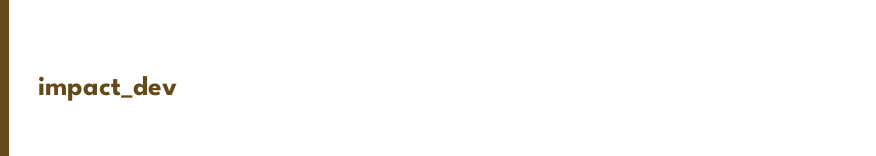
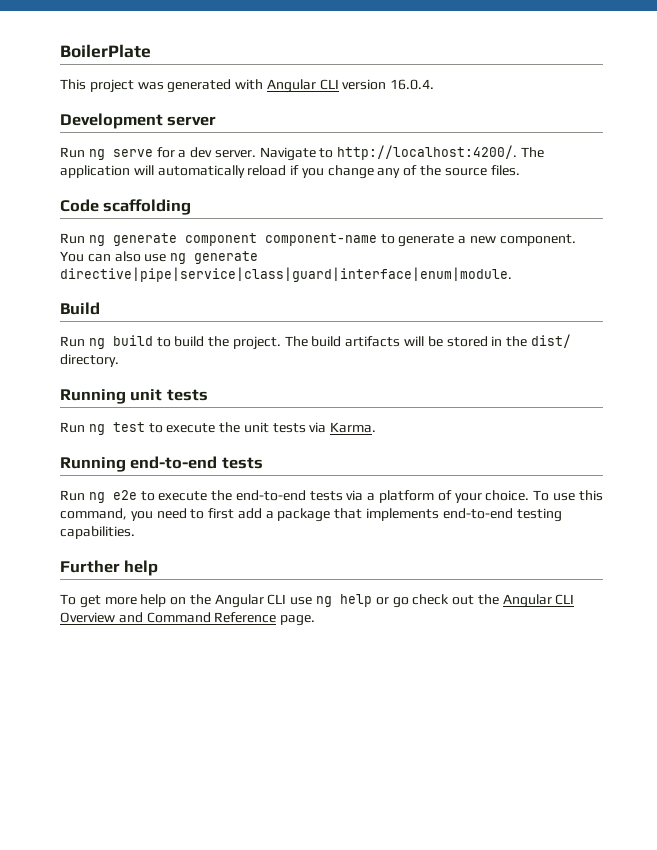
- impact_dev
+ BoilerPlate
+ This project was generated with Angular CLI version 16.0.4.
+ Development server
+ Run ng serve for a dev server. Navigate to http://localhost:4200/. The application will automatically reload if you change any of the source files.
+ Code scaffolding
+ Run ng generate component component-name to generate a new component. You can also use ng generate directive|pipe|service|class|guard|interface|enum|module.
+ Build
+ Run ng build to build the project. The build artifacts will be stored in the dist/ directory.
+ Running unit tests
+ Run ng test to execute the unit tests via Karma.
+ Running end-to-end tests
+ Run ng e2e to execute the end-to-end tests via a platform of your choice. To use this command, you need to first add a package that implements end-to-end testing capabilities.
+ Further help
+ To get more help on the Angular CLI use ng help or go check out the Angular CLI Overview and Command Reference page.

